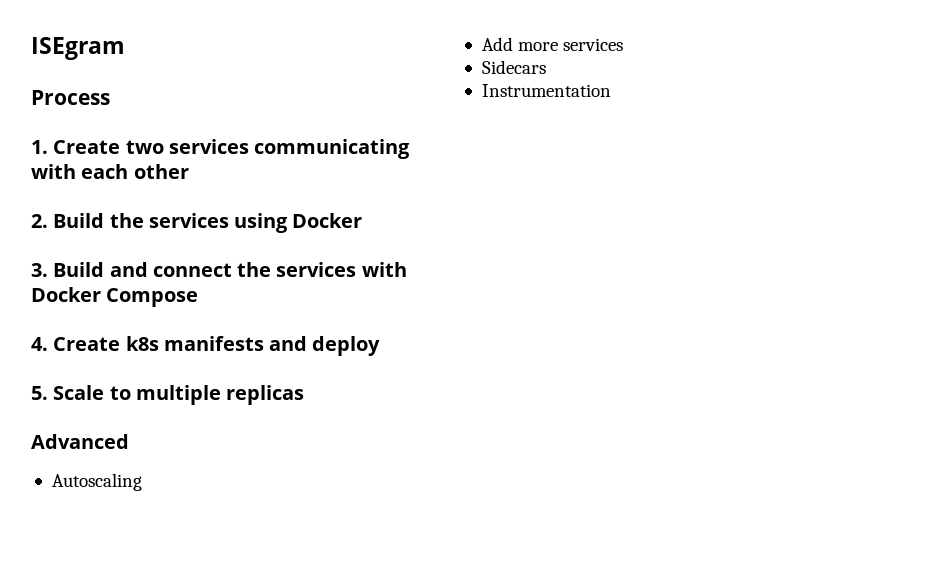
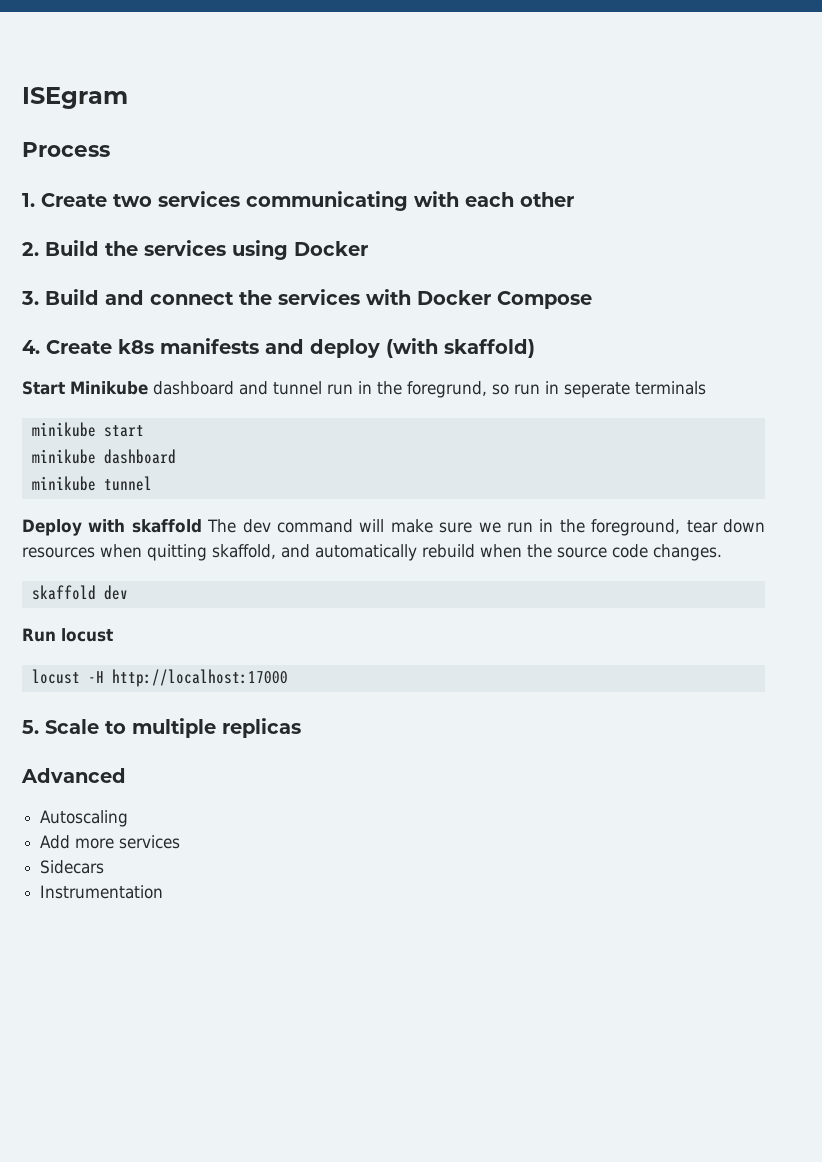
- 4. Create k8s manifests and deploy
+ 4. Create k8s manifests and deploy (with skaffold)
+ Start Minikube dashboard and tunnel run in the foregrund, so run in seperate terminals
+ minikube start
+ minikube dashboard
+ minikube tunnel
+ Deploy with skaffold The dev command will make sure we run in the foreground, tear down resources when quitting skaffold, and automatically rebuild when the source code changes.
+ skaffold dev
+ Run locust
+ locust -H http://localhost:17000

